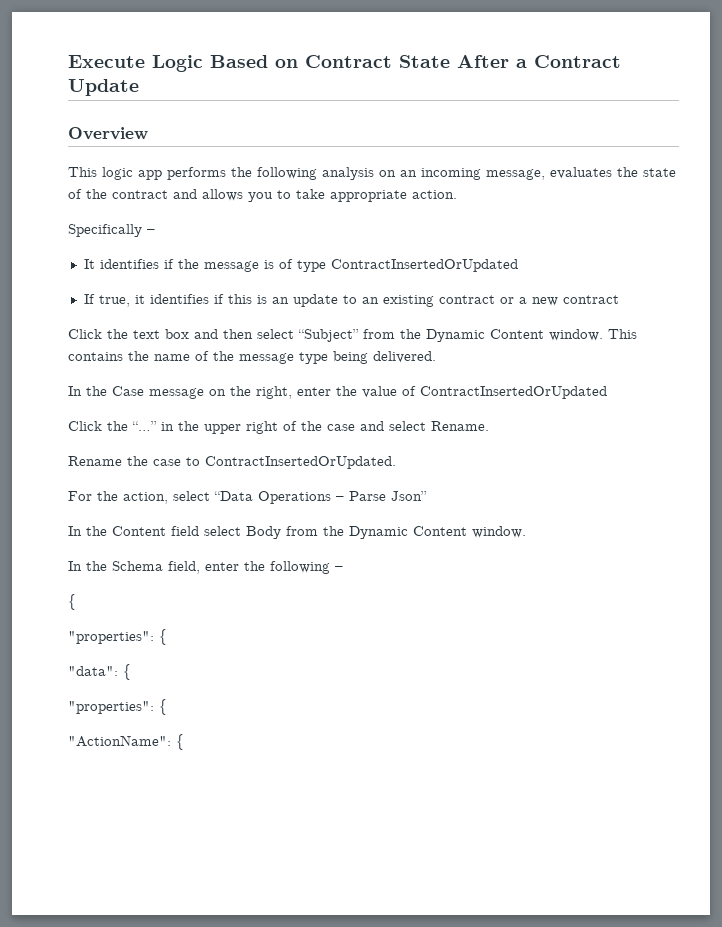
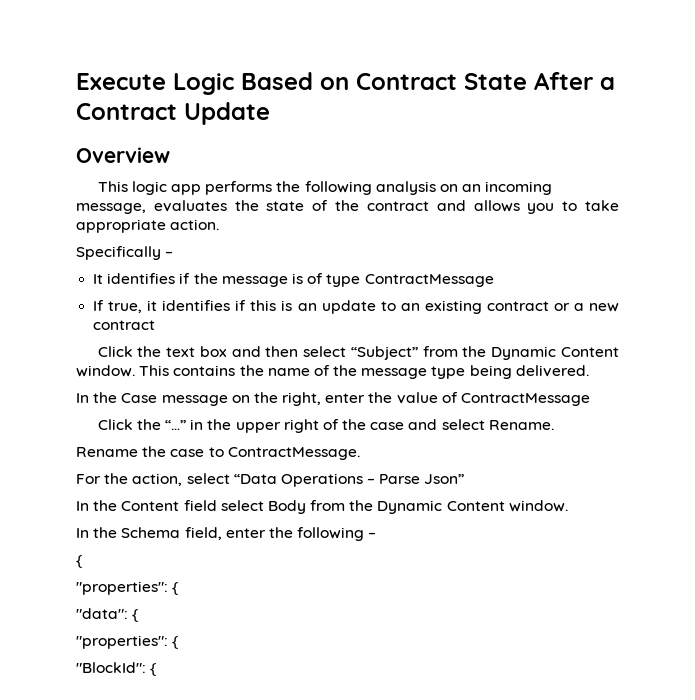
- It identifies if the message is of type ContractInsertedOrUpdated
+ It identifies if the message is of type ContractMessage
- In the Case message on the right, enter the value of ContractInsertedOrUpdated
+ In the Case message on the right, enter the value of ContractMessage
- Rename the case to ContractInsertedOrUpdated.
+ Rename the case to ContractMessage.
- "ActionName": {
+ "BlockId": {

